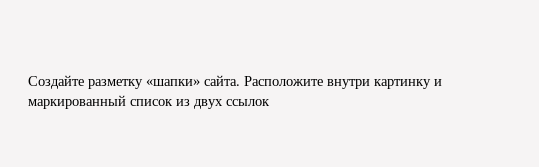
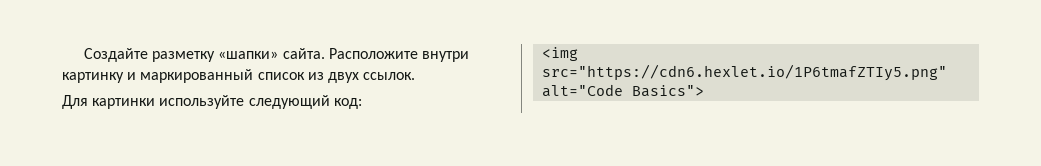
- Расположите внутри картинку и маркированный список из двух ссылок
+ Расположите внутри картинку и маркированный список из двух ссылок.
+ Для картинки используйте следующий код:
+ <img src="https://cdn6.hexlet.io/1P6tmafZTIy5.png" alt="Code Basics">

